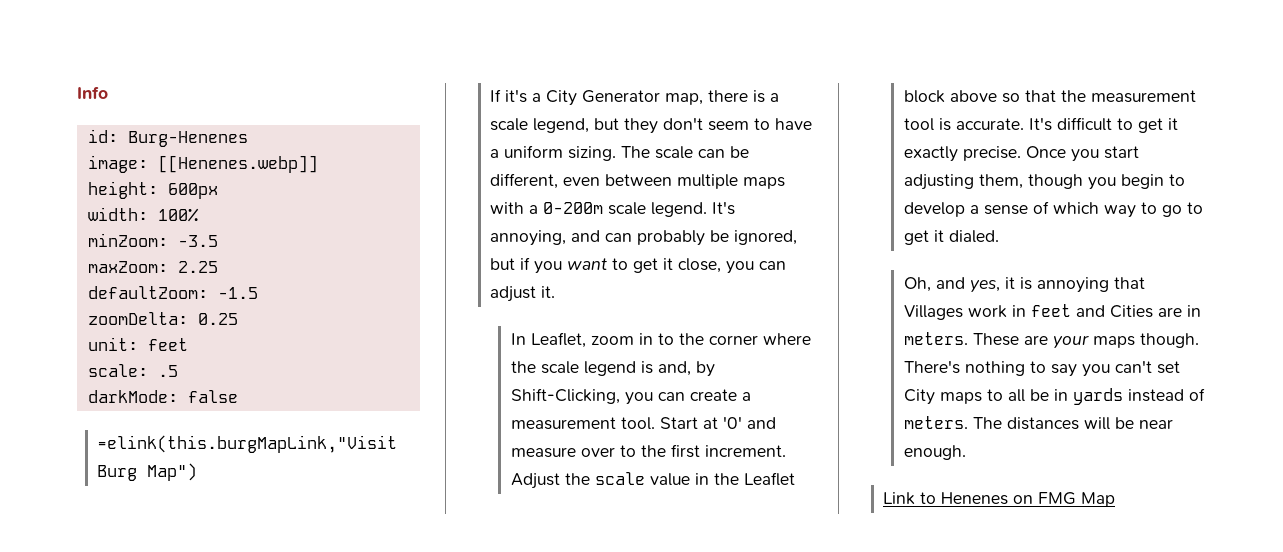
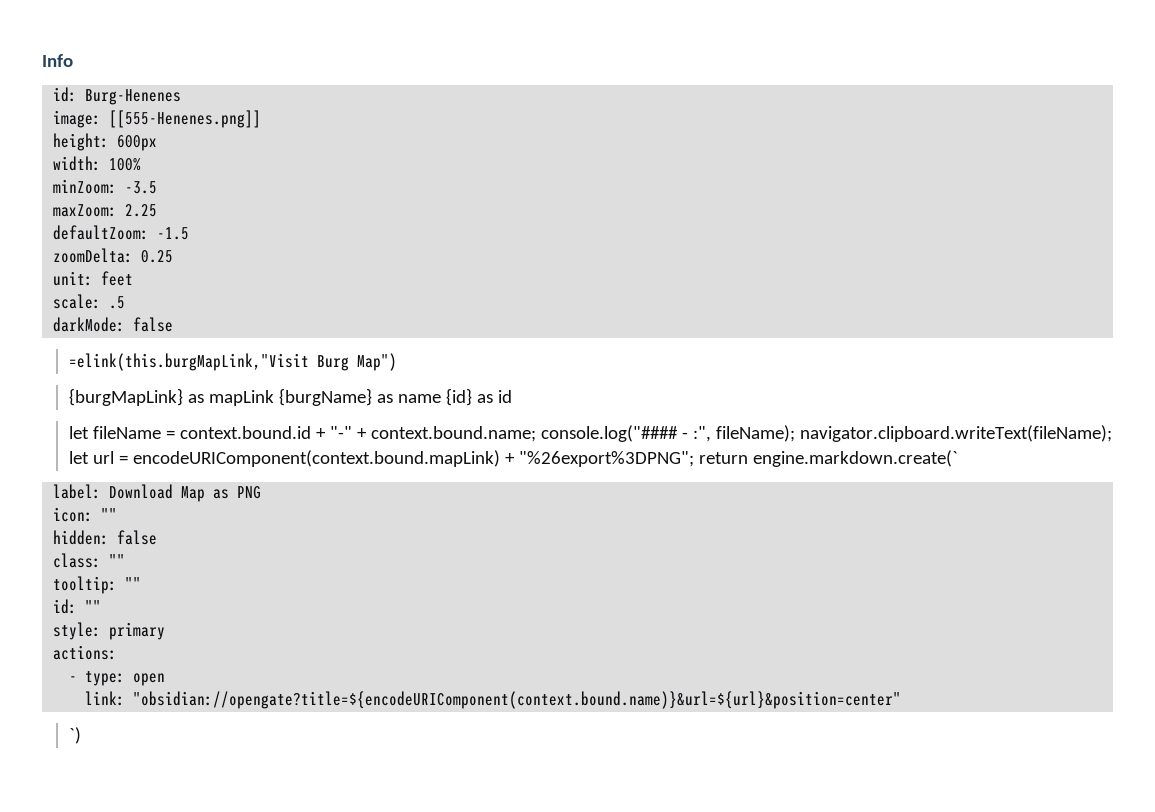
- image: [[Henenes.webp]]
+ image: [[555-Henenes.png]]
- If it's a City Generator map, there is a scale legend, but they don't seem to have a uniform sizing. The scale can be different, even between multiple maps with a 0-200m scale legend. It's annoying, and can probably be ignored, but if you want to get it close, you can adjust it.
- In Leaflet, zoom in to the corner where the scale legend is and, by Shift-Clicking, you can create a measurement tool. Start at '0' and measure over to the first increment. Adjust the scale value in the Leaflet block above so that the measurement tool is accurate. It's difficult to get it exactly precise. Once you start adjusting them, though you begin to develop a sense of which way to go to get it dialed.
- Oh, and yes, it is annoying that Villages work in feet and Cities are in meters. These are your maps though. There's nothing to say you can't set City maps to all be in yards instead of meters. The distances will be near enough.
- Link to Henenes on FMG Map
+ {burgMapLink} as mapLink {burgName} as name {id} as id
+ let fileName = context.bound.id + "-" + context.bound.name; console.log("#### - :", fileName); navigator.clipboard.writeText(fileName); let url = encodeURIComponent(context.bound.mapLink) + "%26export%3DPNG"; return engine.markdown.create(`
+ label: Download Map as PNG
+ icon: ""
+ hidden: false
+ class: ""
+ tooltip: ""
+ id: ""
+ style: primary
+ actions:
+ - type: open
+ link: "obsidian://opengate?title=${encodeURIComponent(context.bound.name)}&url=${url}&position=center"
+ `)

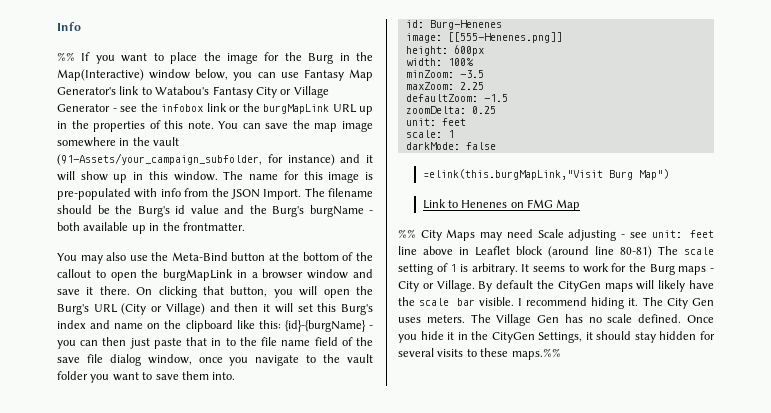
+ %% If you want to place the image for the Burg in the Map(Interactive) window below, you can use Fantasy Map Generator's link to Watabou's Fantasy City or Village Generator - see the infobox link or the burgMapLink URL up in the properties of this note. You can save the map image somewhere in the vault (91-Assets/your_campaign_subfolder, for instance) and it will show up in this window. The name for this image is pre-populated with info from the JSON Import. The filename should be the Burg's id value and the Burg's burgName - both available up in the frontmatter.
+ You may also use the Meta-Bind button at the bottom of the callout to open the burgMapLink in a browser window and save it there. On clicking that button, you will open the Burg's URL (City or Village) and then it will set this Burg's index and name on the clipboard like this: {id}-{burgName} - you can then just paste that in to the file name field of the save file dialog window, once you navigate to the vault folder you want to save them into.
- scale: .5
+ scale: 1
- {burgMapLink} as mapLink {burgName} as name {id} as id
- let fileName = context.bound.id + "-" + context.bound.name; console.log("#### - :", fileName); navigator.clipboard.writeText(fileName); let url = encodeURIComponent(context.bound.mapLink) + "%26export%3DPNG"; return engine.markdown.create(`
- label: Download Map as PNG
- icon: ""
- hidden: false
- class: ""
- tooltip: ""
- id: ""
- style: primary
- actions:
- - type: open
- link: "obsidian://opengate?title=${encodeURIComponent(context.bound.name)}&url=${url}&position=center"
- `)
+ Link to Henenes on FMG Map
+ %% City Maps may need Scale adjusting - see unit: feet line above in Leaflet block (around line 80-81) The scale setting of 1 is arbitrary. It seems to work for the Burg maps - City or Village. By default the CityGen maps will likely have the scale bar visible. I recommend hiding it. The City Gen uses meters. The Village Gen has no scale defined. Once you hide it in the CityGen Settings, it should stay hidden for several visits to these maps.%%

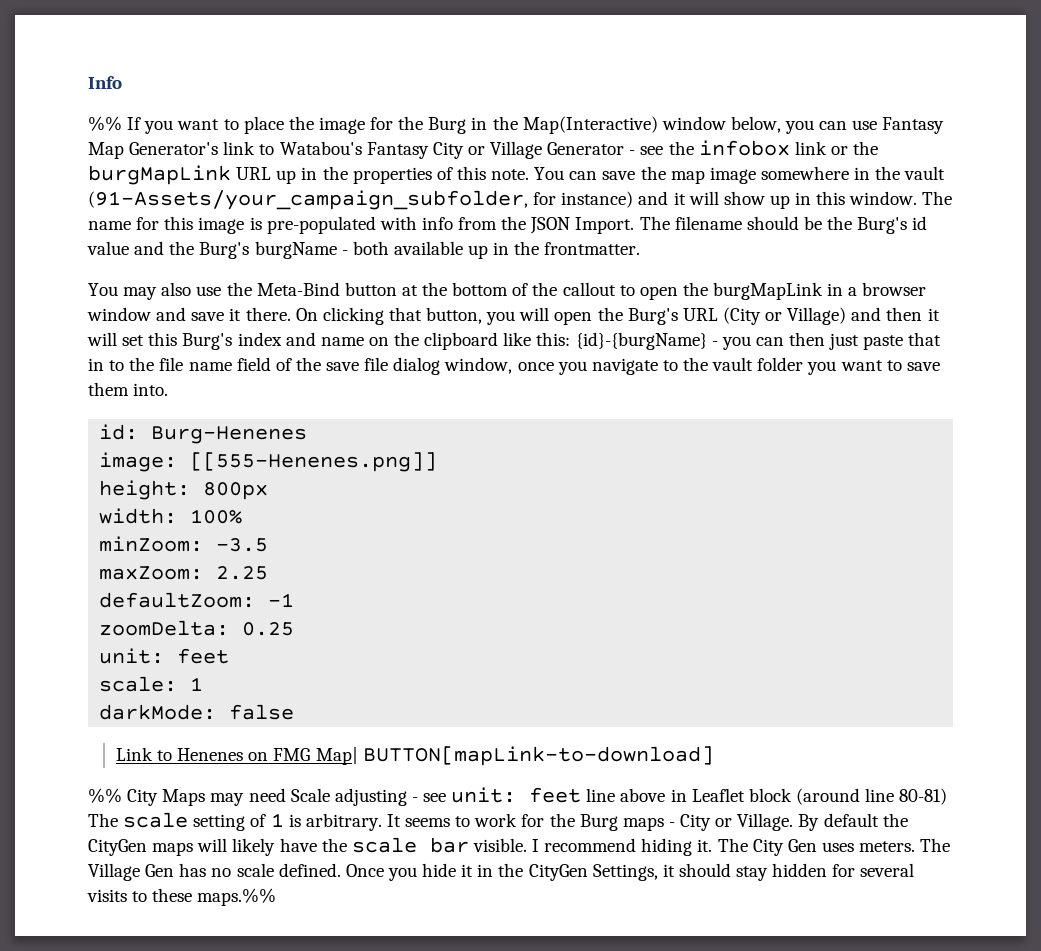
- height: 600px
+ height: 800px
- defaultZoom: -1.5
+ defaultZoom: -1
- =elink(this.burgMapLink,"Visit Burg Map")
- Link to Henenes on FMG Map
+ Link to Henenes on FMG Map| BUTTON[mapLink-to-download]

